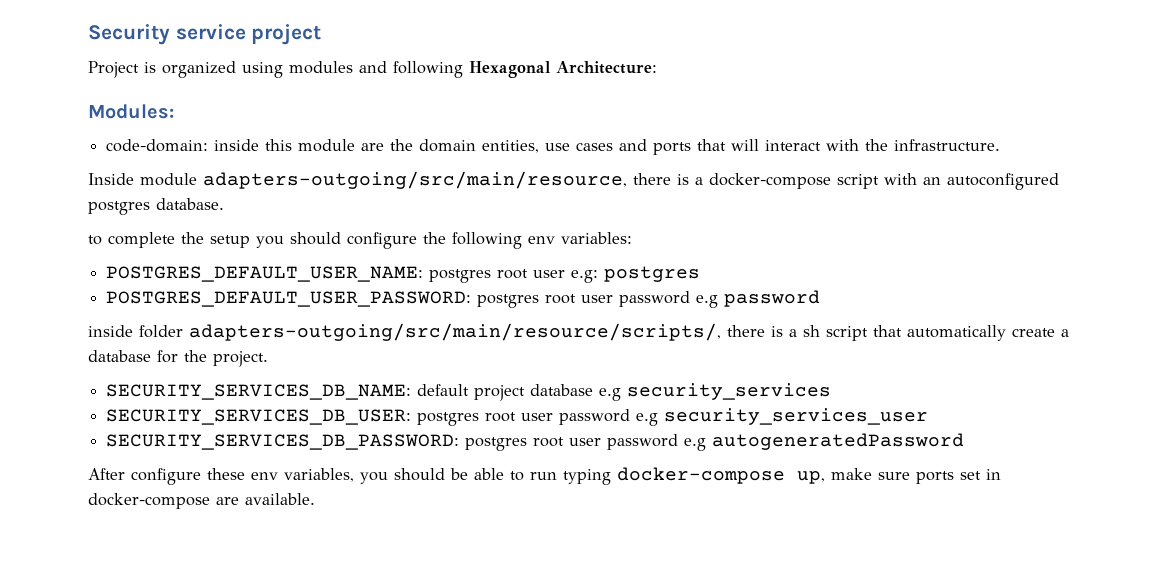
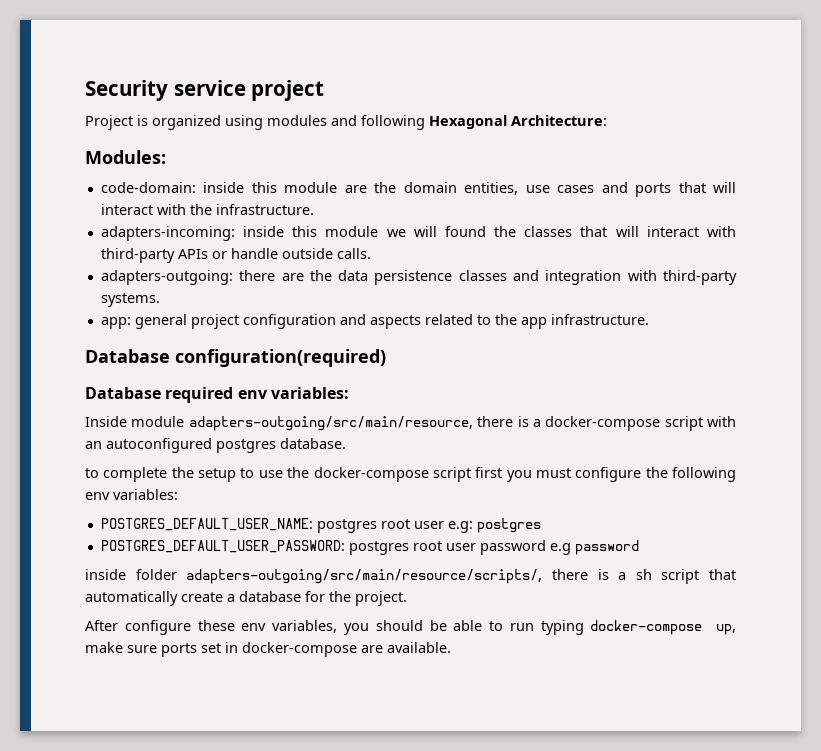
+ adapters-incoming: inside this module we will found the classes that will interact with third-party APIs or handle outside calls.
+ adapters-outgoing: there are the data persistence classes and integration with third-party systems.
+ app: general project configuration and aspects related to the app infrastructure.
+ Database configuration(required)
+ Database required env variables:
- to complete the setup you should configure the following env variables:
+ to complete the setup to use the docker-compose script first you must configure the following env variables:
- SECURITY_SERVICES_DB_NAME: default project database e.g security_services
- SECURITY_SERVICES_DB_USER: postgres root user password e.g security_services_user
- SECURITY_SERVICES_DB_PASSWORD: postgres root user password e.g autogeneratedPassword

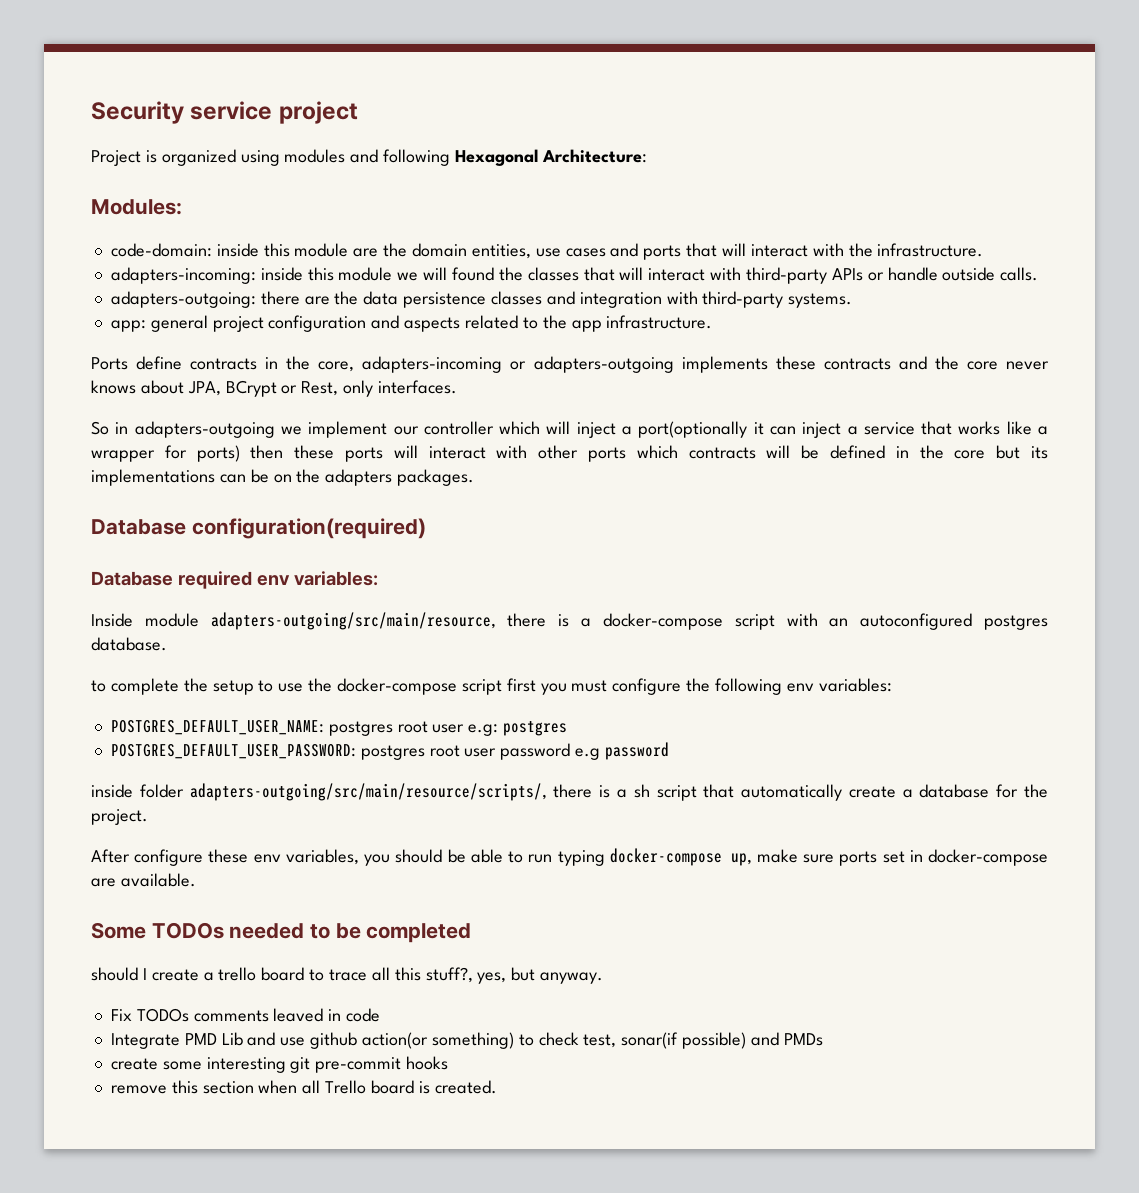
+ Ports define contracts in the core, adapters-incoming or adapters-outgoing implements these contracts and the core never knows about JPA, BCrypt or Rest, only interfaces.
+ So in adapters-outgoing we implement our controller which will inject a port(optionally it can inject a service that works like a wrapper for ports) then these ports will interact with other ports which contracts will be defined in the core but its implementations can be on the adapters packages.
+ Some TODOs needed to be completed
+ should I create a trello board to trace all this stuff?, yes, but anyway.
+ Fix TODOs comments leaved in code
+ Integrate PMD Lib and use github action(or something) to check test, sonar(if possible) and PMDs
+ create some interesting git pre-commit hooks
+ remove this section when all Trello board is created.

